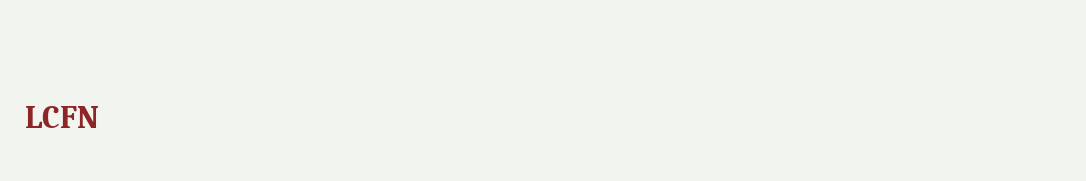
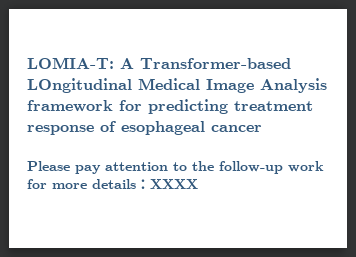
- LCFN
+ LOMIA-T: A Transformer-based LOngitudinal Medical Image Analysis framework for predicting treatment response of esophageal cancer
+ Please pay attention to the follow-up work for more details：XXXX

